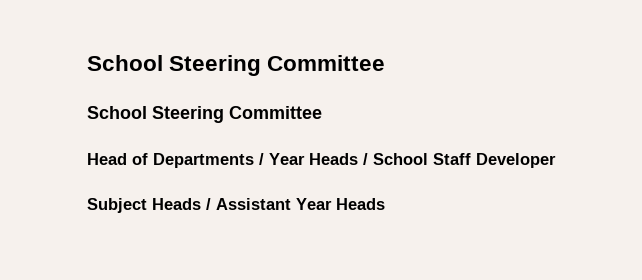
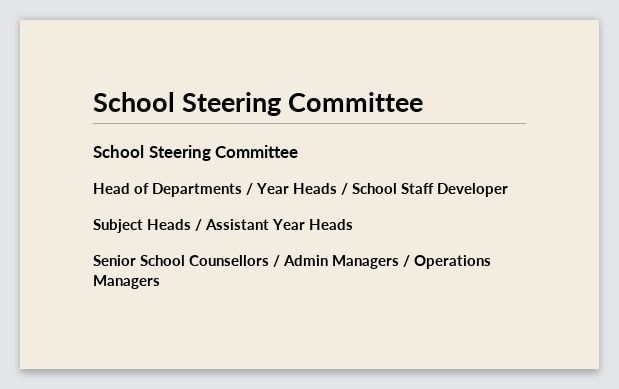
+ Senior School Counsellors / Admin Managers / Operations Managers

